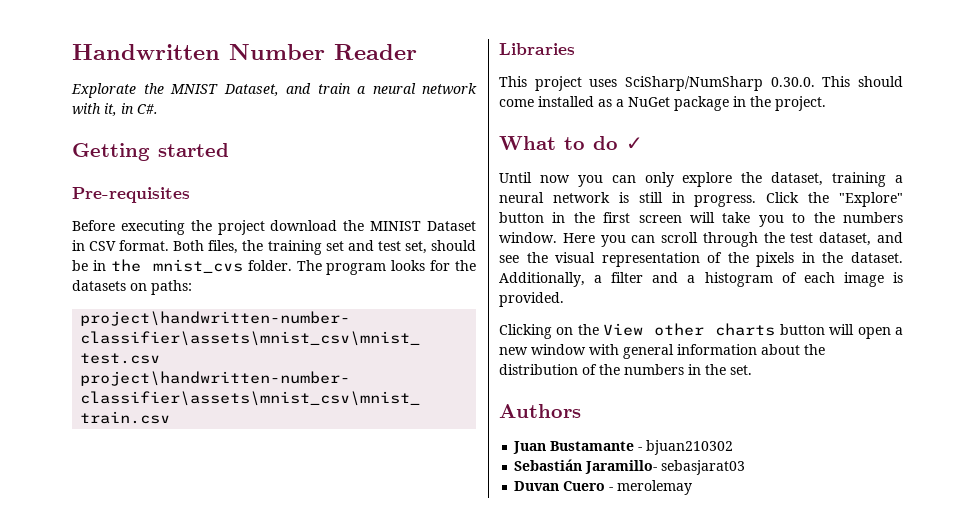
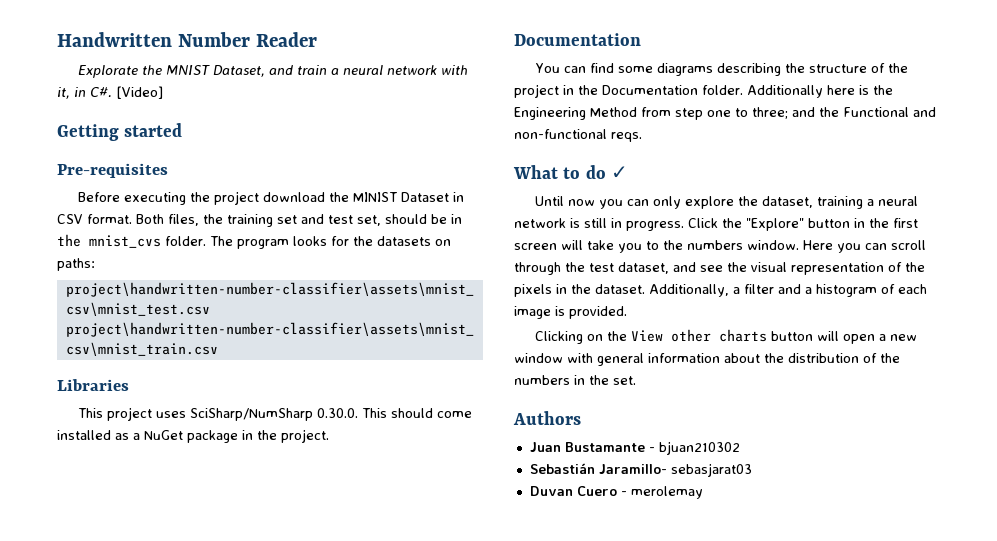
- Explorate the MNIST Dataset, and train a neural network with it, in C#.
+ Explorate the MNIST Dataset, and train a neural network with it, in C#. [Video]
  This project uses SciSharp/NumSharp 0.30.0. This should come installed as a NuGet package in the project.
+ Documentation
+ You can find some diagrams describing the structure of the project in the Documentation folder. Additionally here is the Engineering Method from step one to three; and the Functional and non-functional reqs.

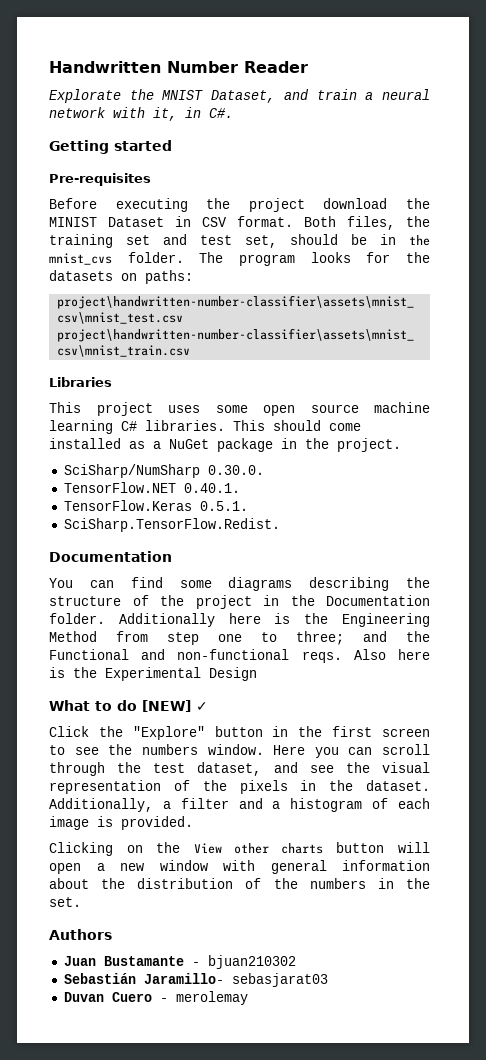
- Explorate the MNIST Dataset, and train a neural network with it, in C#. [Video]
+ Explorate the MNIST Dataset, and train a neural network with it, in C#.
- This project uses SciSharp/NumSharp 0.30.0. This should come installed as a NuGet package in the project.
+ This project uses some open source machine learning C# libraries. This should come installed as a NuGet package in the project.
+ SciSharp/NumSharp 0.30.0.
+ TensorFlow.NET 0.40.1.
+ TensorFlow.Keras 0.5.1.
+ SciSharp.TensorFlow.Redist.
+ Also here is the Experimental Design
- What to do ✓
+ What to do [NEW] ✓
- Until now you can only explore the dataset, training a neural network is still in progress. Click the "Explore" button in the first screen will take you to the numbers window.
+ Click the "Explore" button in the first screen to see the numbers window.

